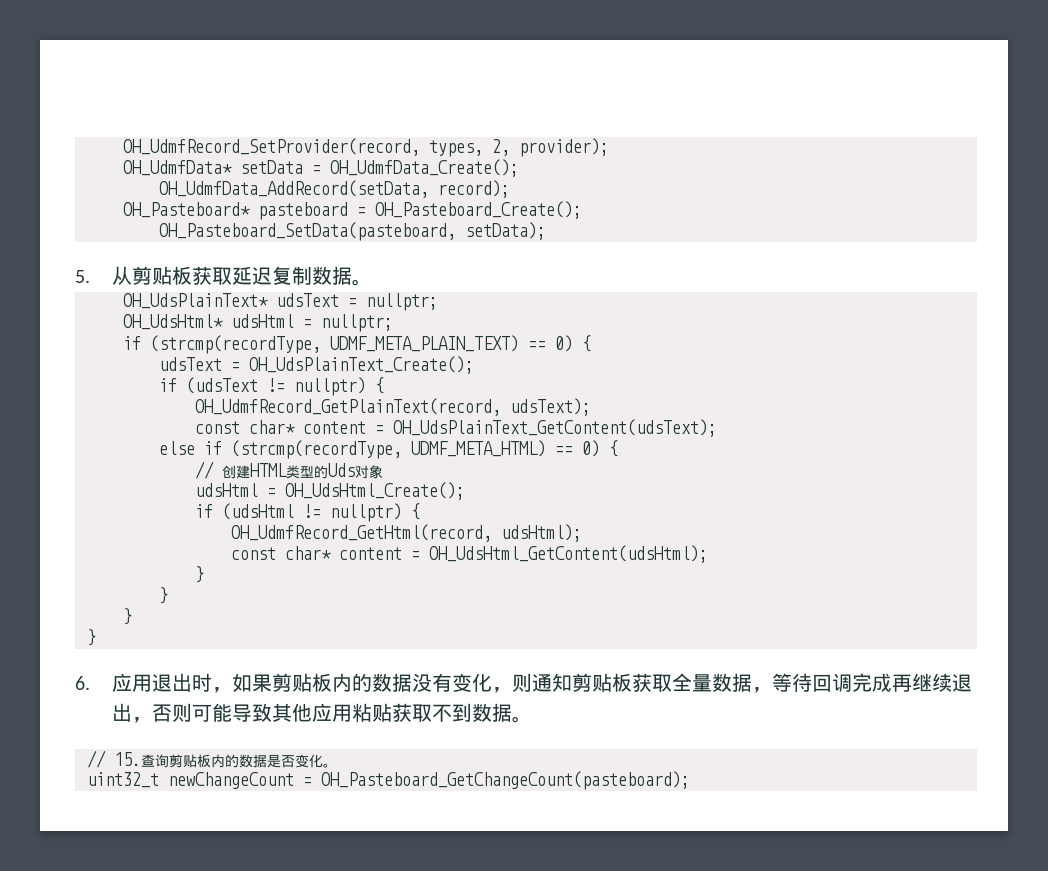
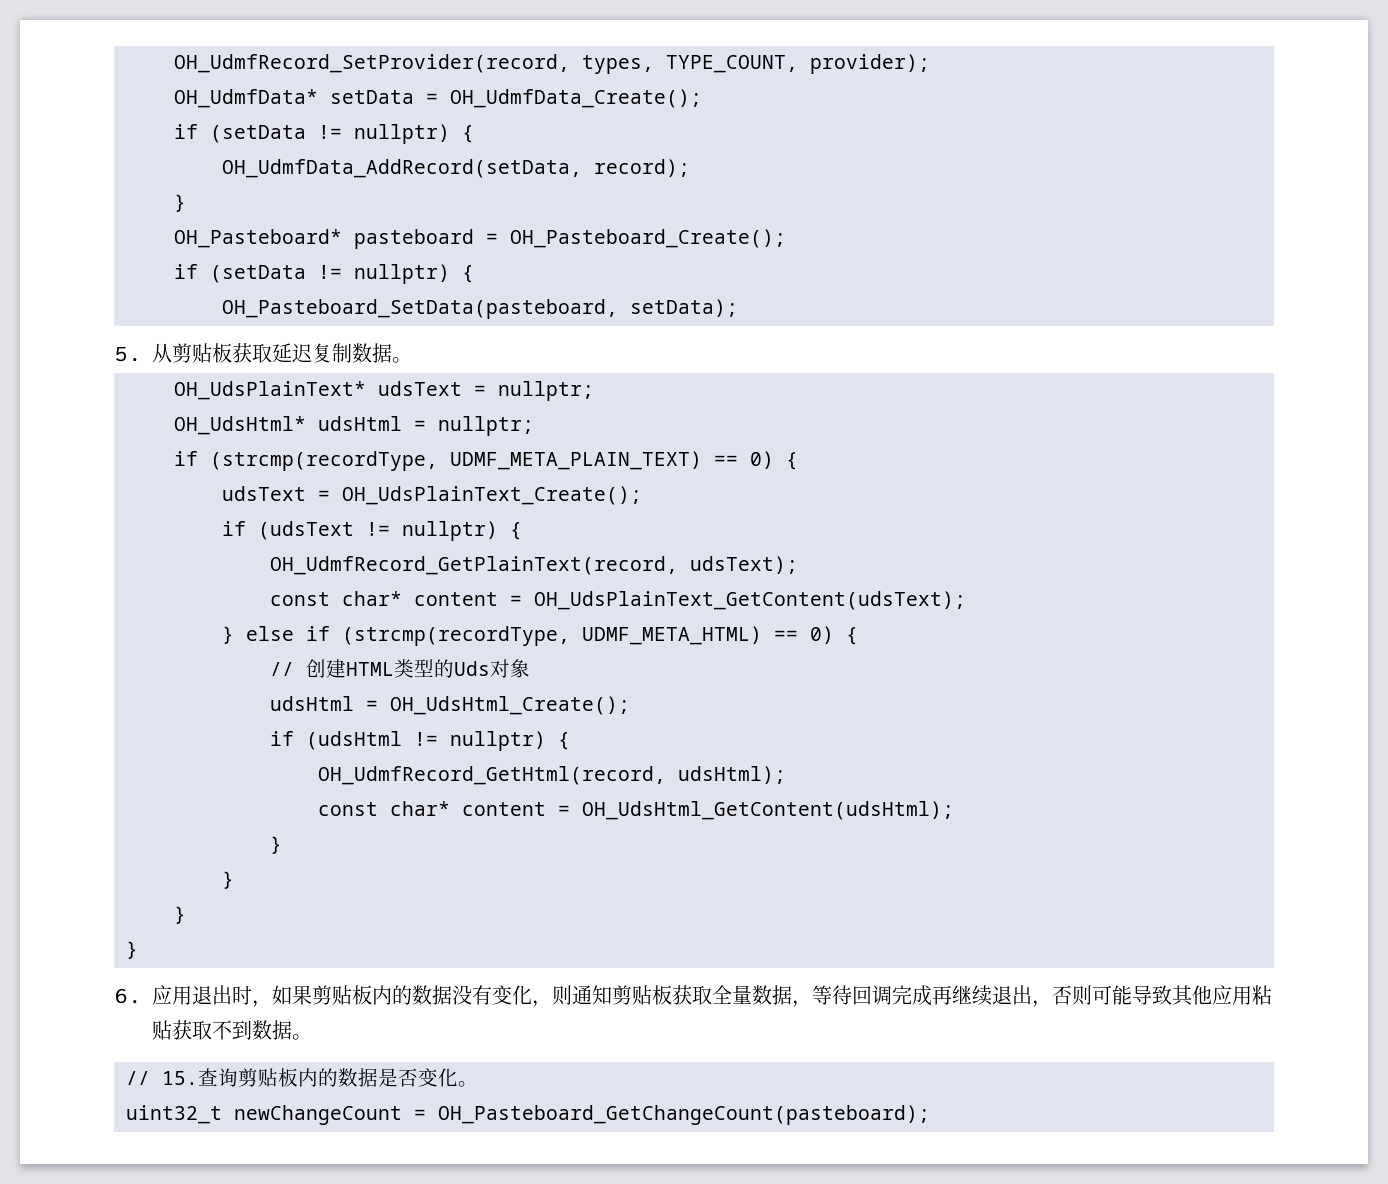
- OH_UdmfRecord_SetProvider(record, types, 2, provider);
+ OH_UdmfRecord_SetProvider(record, types, TYPE_COUNT, provider);
  OH_UdmfData* setData = OH_UdmfData_Create();
+ if (setData != nullptr) {
  OH_UdmfData_AddRecord(setData, record);
+ }
  OH_Pasteboard* pasteboard = OH_Pasteboard_Create();
+ if (setData != nullptr) {
- else if (strcmp(recordType, UDMF_META_HTML) == 0) {
+ } else if (strcmp(recordType, UDMF_META_HTML) == 0) {

